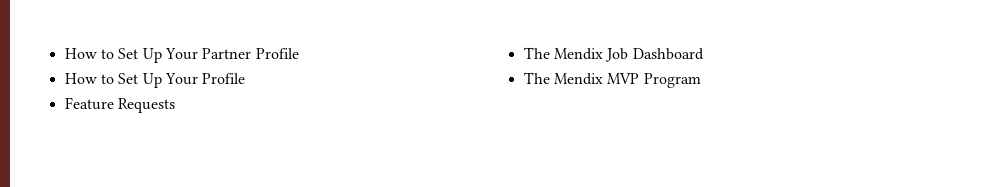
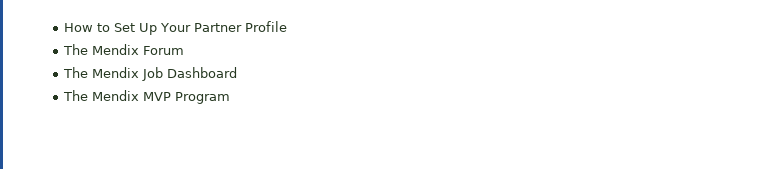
- How to Set Up Your Profile
- Feature Requests
+ The Mendix Forum

